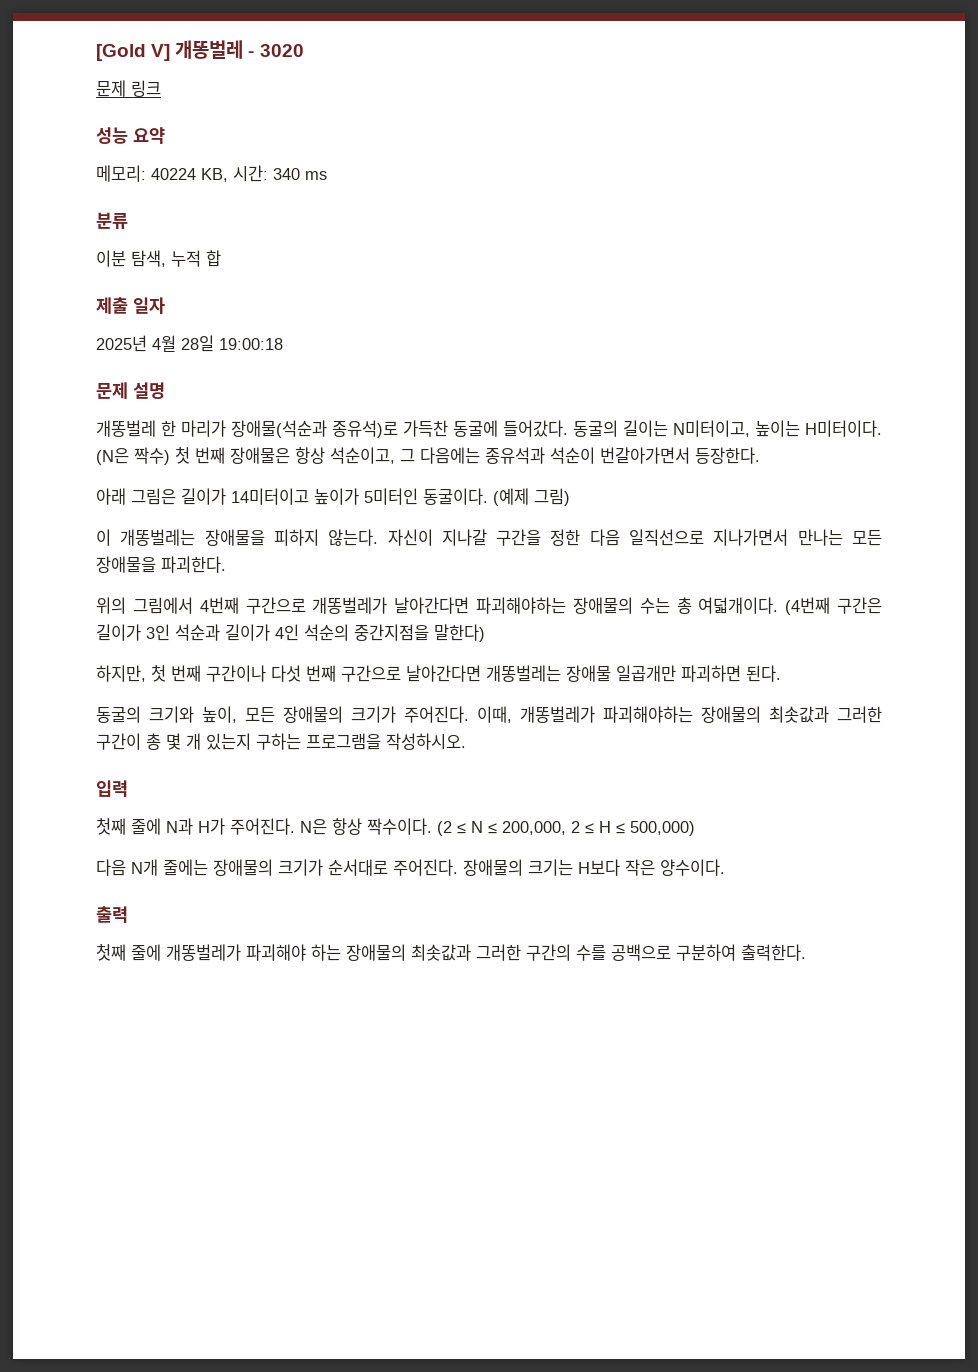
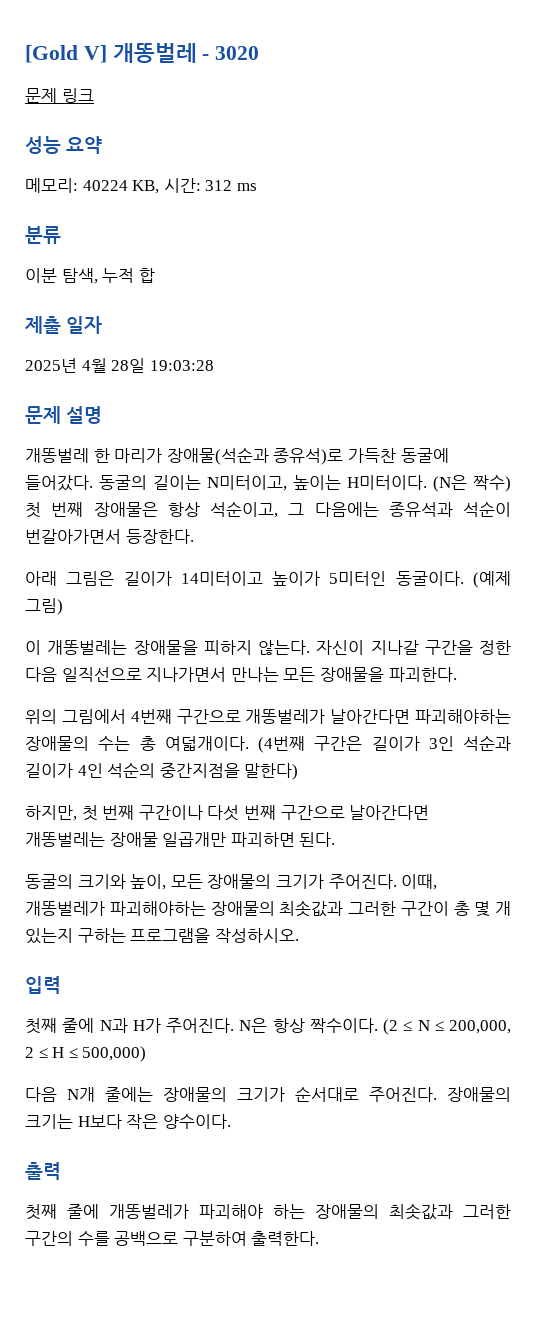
- 메모리: 40224 KB, 시간: 340 ms
+ 메모리: 40224 KB, 시간: 312 ms
- 2025년 4월 28일 19:00:18
+ 2025년 4월 28일 19:03:28

